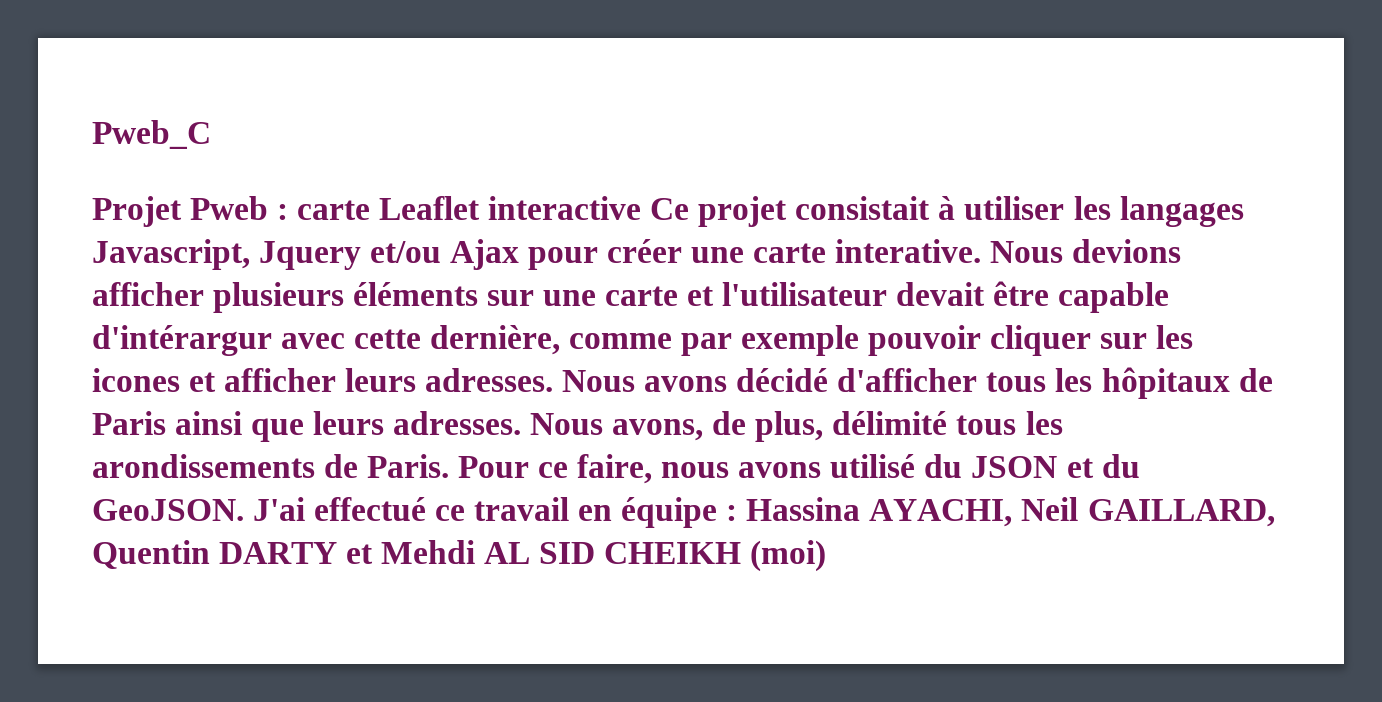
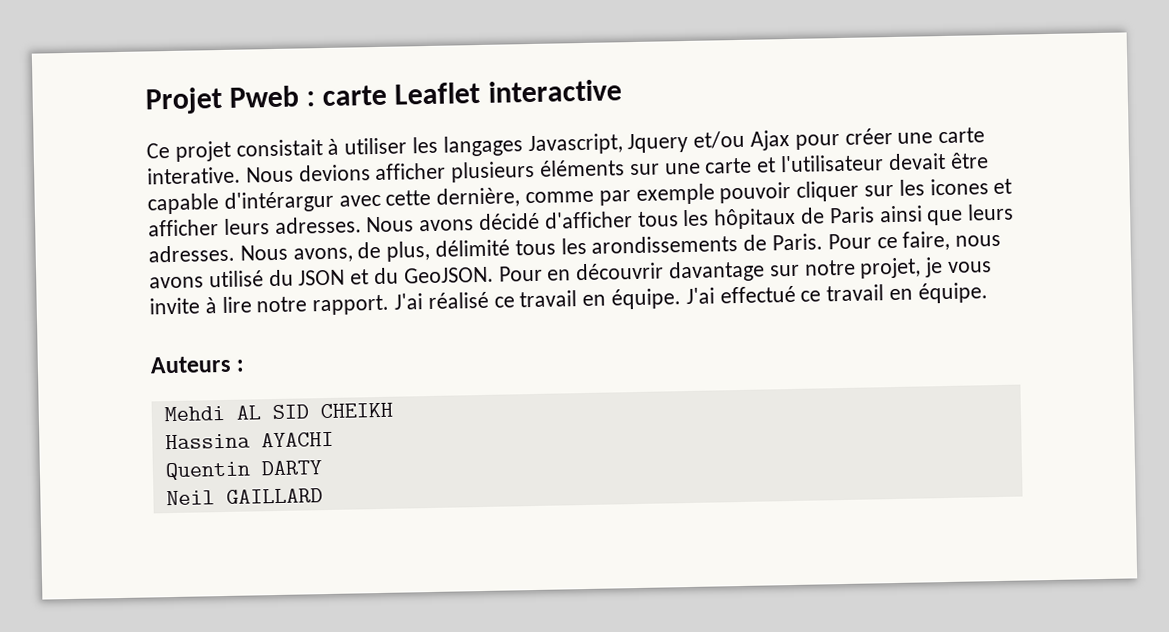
- Pweb_C
- Projet Pweb : carte Leaflet interactive Ce projet consistait à utiliser les langages Javascript, Jquery et/ou Ajax pour créer une carte interative.
+ Projet Pweb : carte Leaflet interactive
+ Ce projet consistait à utiliser les langages Javascript, Jquery et/ou Ajax pour créer une carte interative.
+ Pour en découvrir davantage sur notre projet, je vous invite à lire notre rapport. J'ai réalisé ce travail en équipe.
- J'ai effectué ce travail en équipe : Hassina AYACHI, Neil GAILLARD, Quentin DARTY et Mehdi AL SID CHEIKH (moi)
+ J'ai effectué ce travail en équipe.
+ Auteurs :
+ Mehdi AL SID CHEIKH
+ Hassina AYACHI
+ Quentin DARTY
+ Neil GAILLARD

